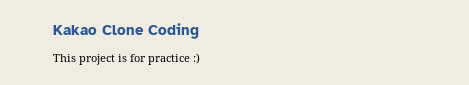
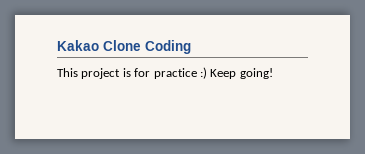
- This project is for practice :)
+ This project is for practice :) Keep going!

